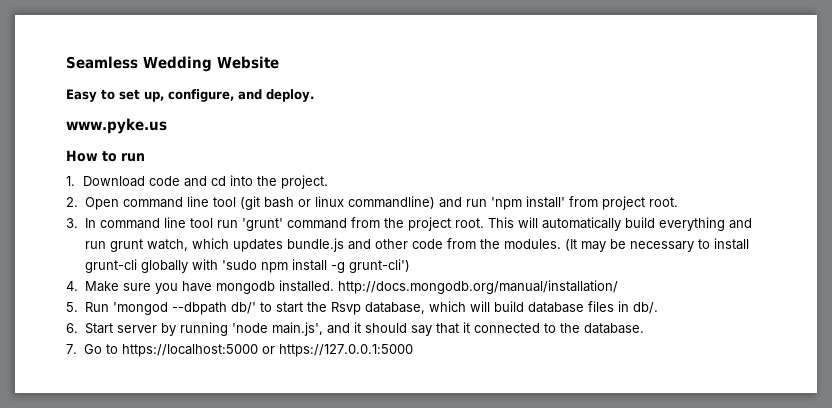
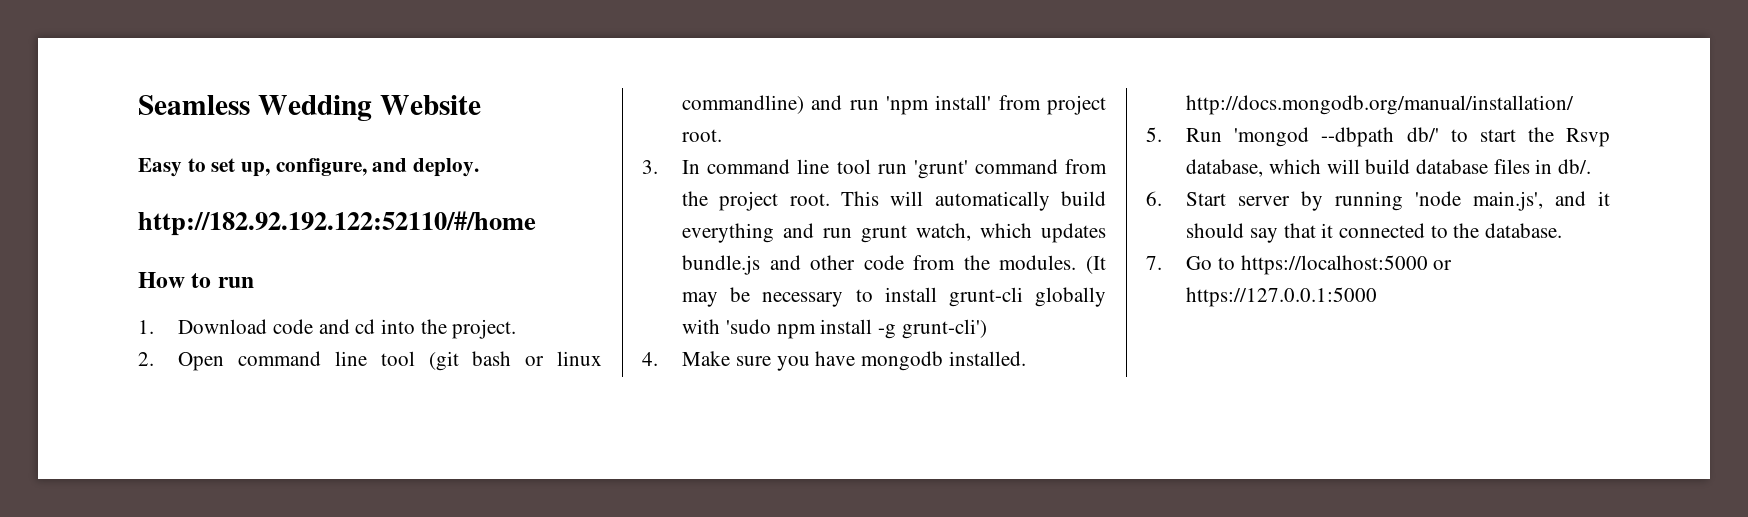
- www.pyke.us
+ http://182.92.192.122:52110/#/home

